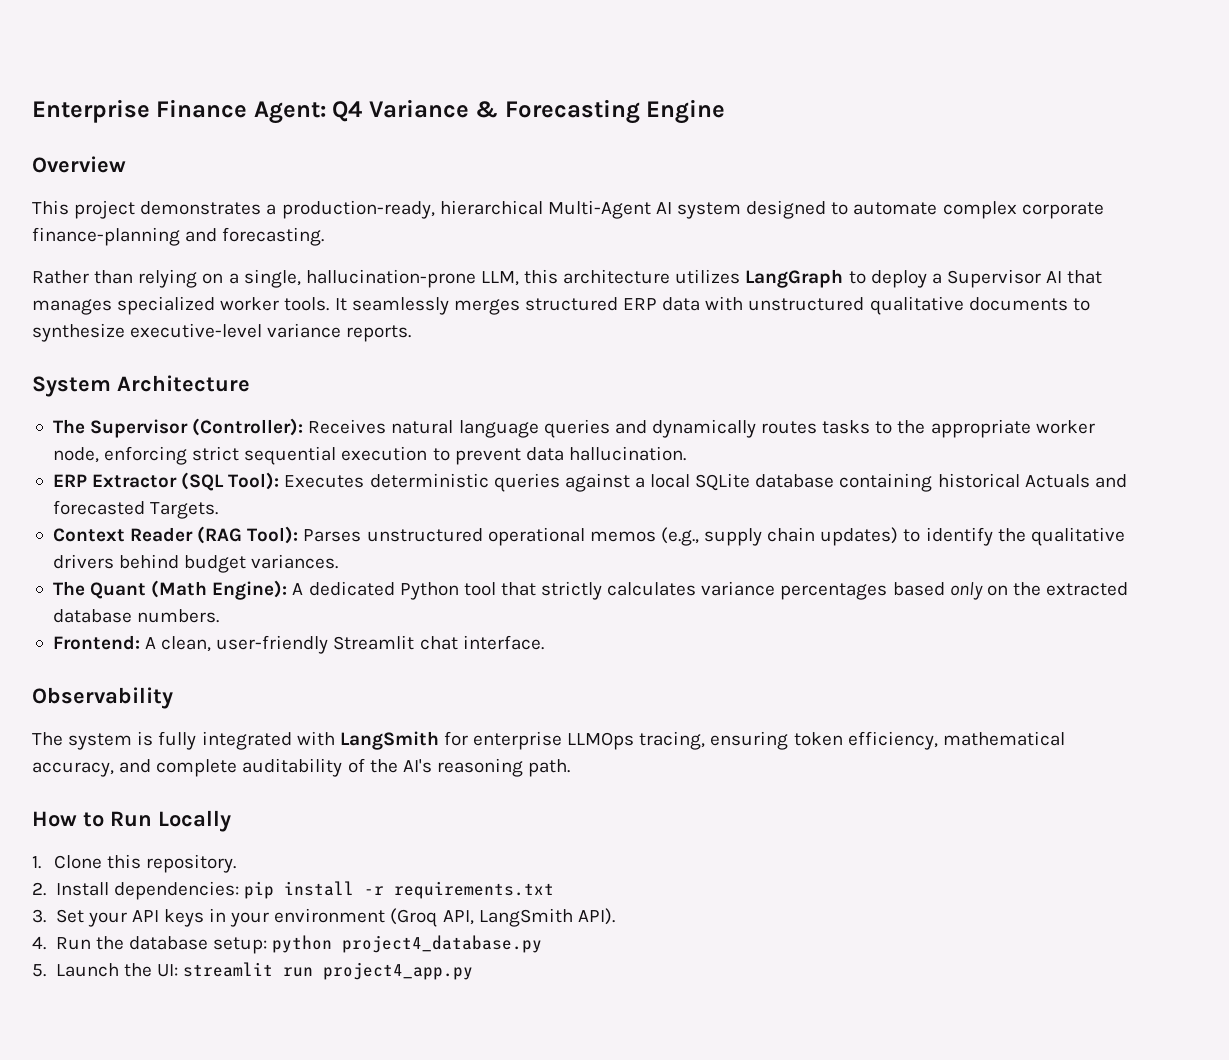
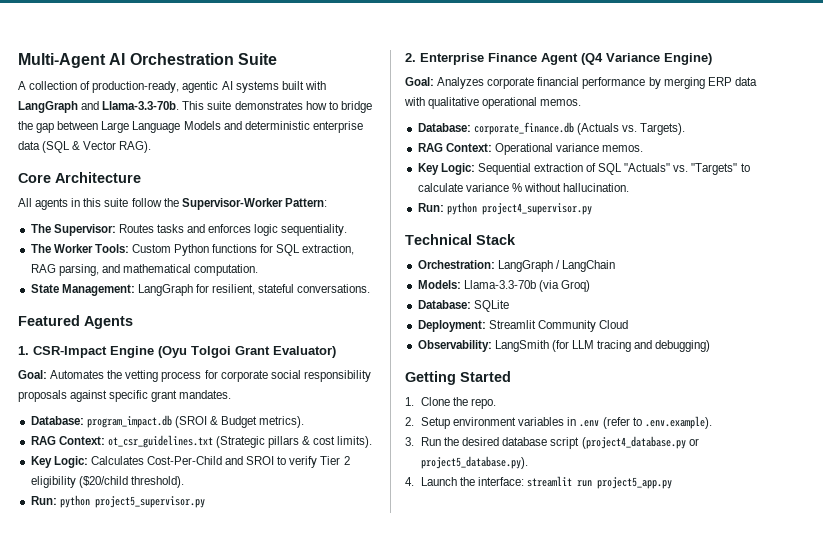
- Enterprise Finance Agent: Q4 Variance & Forecasting Engine
- Overview
- This project demonstrates a production-ready, hierarchical Multi-Agent AI system designed to automate complex corporate finance-planning and forecasting.
- Rather than relying on a single, hallucination-prone LLM, this architecture utilizes LangGraph to deploy a Supervisor AI that manages specialized worker tools. It seamlessly merges structured ERP data with unstructured qualitative documents to synthesize executive-level variance reports.
- System Architecture
- The Supervisor (Controller): Receives natural language queries and dynamically routes tasks to the appropriate worker node, enforcing strict sequential execution to prevent data hallucination.
- ERP Extractor (SQL Tool): Executes deterministic queries against a local SQLite database containing historical Actuals and forecasted Targets.
- Context Reader (RAG Tool): Parses unstructured operational memos (e.g., supply chain updates) to identify the qualitative drivers behind budget variances.
- The Quant (Math Engine): A dedicated Python tool that strictly calculates variance percentages based only on the extracted database numbers.
- Frontend: A clean, user-friendly Streamlit chat interface.
- Observability
- The system is fully integrated with LangSmith for enterprise LLMOps tracing, ensuring token efficiency, mathematical accuracy, and complete auditability of the AI's reasoning path.
- How to Run Locally
+ Multi-Agent AI Orchestration Suite
+ A collection of production-ready, agentic AI systems built with LangGraph and Llama-3.3-70b. This suite demonstrates how to bridge the gap between Large Language Models and deterministic enterprise data (SQL & Vector RAG).
+ Core Architecture
+ All agents in this suite follow the Supervisor-Worker Pattern:
+ The Supervisor: Routes tasks and enforces logic sequentiality.
+ The Worker Tools: Custom Python functions for SQL extraction, RAG parsing, and mathematical computation.
+ State Management: LangGraph for resilient, stateful conversations.
+ Featured Agents
+ 1. CSR-Impact Engine (Oyu Tolgoi Grant Evaluator)
+ Goal: Automates the vetting process for corporate social responsibility proposals against specific grant mandates.
+ Database: program_impact.db (SROI & Budget metrics).
+ RAG Context: ot_csr_guidelines.txt (Strategic pillars & cost limits).
+ Key Logic: Calculates Cost-Per-Child and SROI to verify Tier 2 eligibility ($20/child threshold).
+ Run: python project5_supervisor.py
+ 2. Enterprise Finance Agent (Q4 Variance Engine)
+ Goal: Analyzes corporate financial performance by merging ERP data with qualitative operational memos.
+ Database: corporate_finance.db (Actuals vs. Targets).
+ RAG Context: Operational variance memos.
+ Key Logic: Sequential extraction of SQL "Actuals" vs. "Targets" to calculate variance % without hallucination.
+ Run: python project4_supervisor.py
+ Technical Stack
+ Orchestration: LangGraph / LangChain
+ Models: Llama-3.3-70b (via Groq)
+ Database: SQLite
+ Deployment: Streamlit Community Cloud
+ Observability: LangSmith (for LLM tracing and debugging)
+ Getting Started
- 1. Clone this repository.
- 2. Install dependencies: pip install -r requirements.txt
- 3. Set your API keys in your environment (Groq API, LangSmith API).
- 4. Run the database setup: python project4_database.py
- 5. Launch the UI: streamlit run project4_app.py
+ 1. Clone the repo.
+ 2. Setup environment variables in .env (refer to .env.example).
+ 3. Run the desired database script (project4_database.py or project5_database.py).
+ 4. Launch the interface: streamlit run project5_app.py

